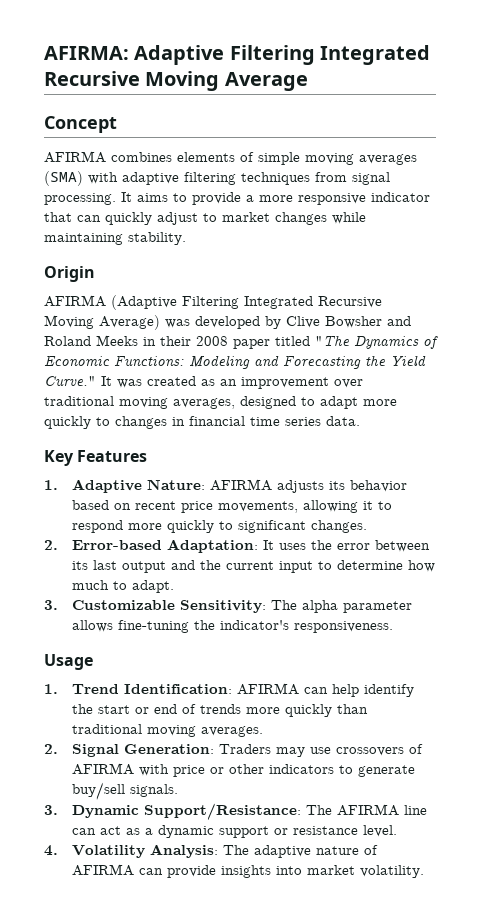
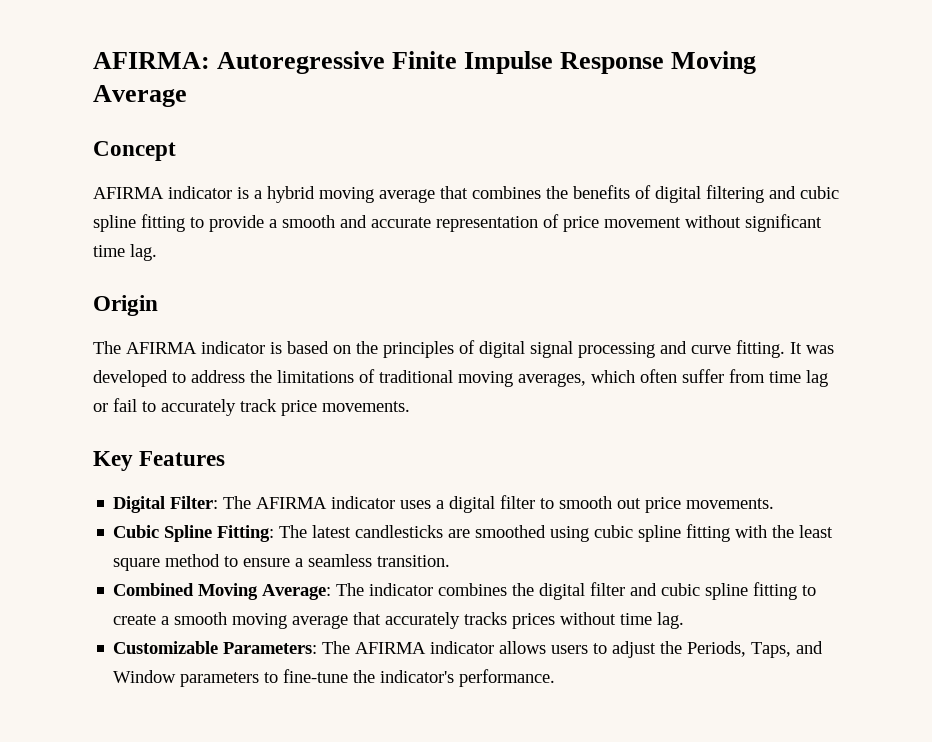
- AFIRMA: Adaptive Filtering Integrated Recursive Moving Average
+ AFIRMA: Autoregressive Finite Impulse Response Moving Average
- AFIRMA combines elements of simple moving averages (SMA) with adaptive filtering techniques from signal processing. It aims to provide a more responsive indicator that can quickly adjust to market changes while maintaining stability.
+ AFIRMA indicator is a hybrid moving average that combines the benefits of digital filtering and cubic spline fitting to provide a smooth and accurate representation of price movement without significant time lag.
  Origin
- AFIRMA (Adaptive Filtering Integrated Recursive Moving Average) was developed by Clive Bowsher and Roland Meeks in their 2008 paper titled "The Dynamics of Economic Functions: Modeling and Forecasting the Yield Curve." It was created as an improvement over traditional moving averages, designed to adapt more quickly to changes in financial time series data.
+ The AFIRMA indicator is based on the principles of digital signal processing and curve fitting. It was developed to address the limitations of traditional moving averages, which often suffer from time lag or fail to accurately track price movements.
  Key Features
- 1. Adaptive Nature: AFIRMA adjusts its behavior based on recent price movements, allowing it to respond more quickly to significant changes.
- 2. Error-based Adaptation: It uses the error between its last output and the current input to determine how much to adapt.
- 3. Customizable Sensitivity: The alpha parameter allows fine-tuning the indicator's responsiveness.
- Usage
- 1. Trend Identification: AFIRMA can help identify the start or end of trends more quickly than traditional moving averages.
- 2. Signal Generation: Traders may use crossovers of AFIRMA with price or other indicators to generate buy/sell signals.
- 3. Dynamic Support/Resistance: The AFIRMA line can act as a dynamic support or resistance level.
- 4. Volatility Analysis: The adaptive nature of AFIRMA can provide insights into market volatility.
+ Digital Filter: The AFIRMA indicator uses a digital filter to smooth out price movements.
+ Cubic Spline Fitting: The latest candlesticks are smoothed using cubic spline fitting with the least square method to ensure a seamless transition.
+ Combined Moving Average: The indicator combines the digital filter and cubic spline fitting to create a smooth moving average that accurately tracks prices without time lag.
+ Customizable Parameters: The AFIRMA indicator allows users to adjust the Periods, Taps, and Window parameters to fine-tune the indicator's performance.

